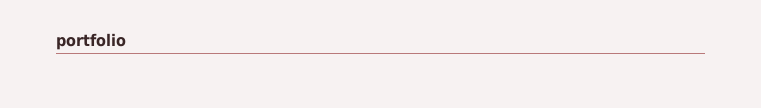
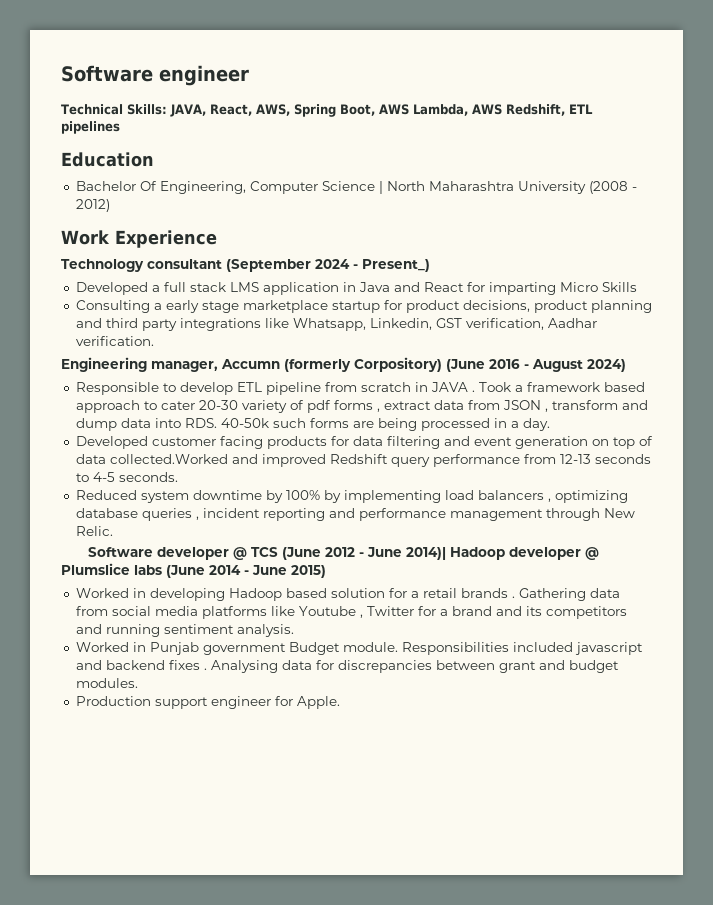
- portfolio
+ Software engineer
+ Technical Skills: JAVA, React, AWS, Spring Boot, AWS Lambda, AWS Redshift, ETL pipelines
+ Education
+ Bachelor Of Engineering, Computer Science | North Maharashtra University (2008 - 2012)
+ Work Experience
+ Technology consultant (September 2024 - Present_)
+ Developed a full stack LMS application in Java and React for imparting Micro Skills
+ Consulting a early stage marketplace startup for product decisions, product planning and third party integrations like Whatsapp, Linkedin, GST verification, Aadhar verification.
+ Engineering manager, Accumn (formerly Corpository) (June 2016 - August 2024)
+ Responsible to develop ETL pipeline from scratch in JAVA . Took a framework based approach to cater 20-30 variety of pdf forms , extract data from JSON , transform and dump data into RDS. 40-50k such forms are being processed in a day.
+ Developed customer facing products for data filtering and event generation on top of data collected.Worked and improved Redshift query performance from 12-13 seconds to 4-5 seconds.
+ Reduced system downtime by 100% by implementing load balancers , optimizing database queries , incident reporting and performance management through New Relic.
+ Software developer @ TCS (June 2012 - June 2014)| Hadoop developer @ Plumslice labs (June 2014 - June 2015)
+ Worked in developing Hadoop based solution for a retail brands . Gathering data from social media platforms like Youtube , Twitter for a brand and its competitors and running sentiment analysis.
+ Worked in Punjab government Budget module. Responsibilities included javascript and backend fixes . Analysing data for discrepancies between grant and budget modules.
+ Production support engineer for Apple.

